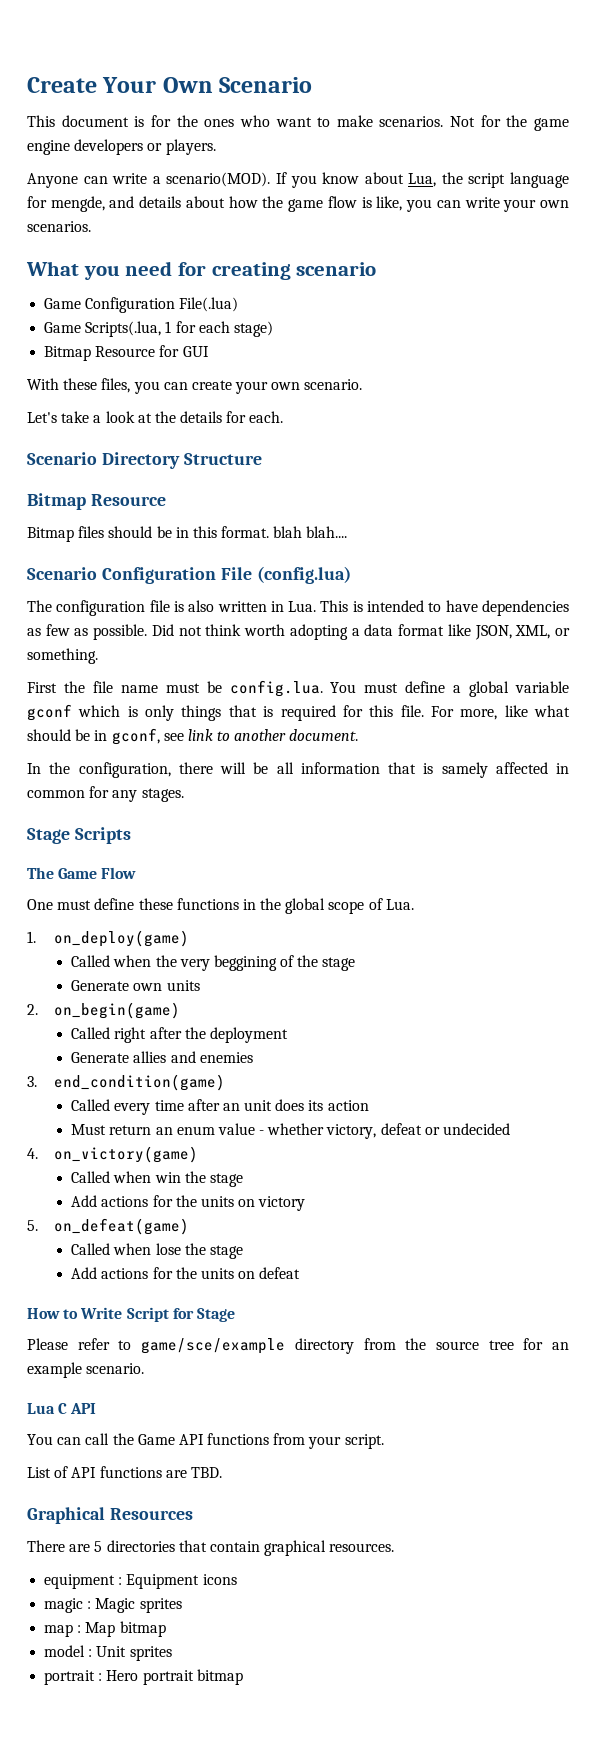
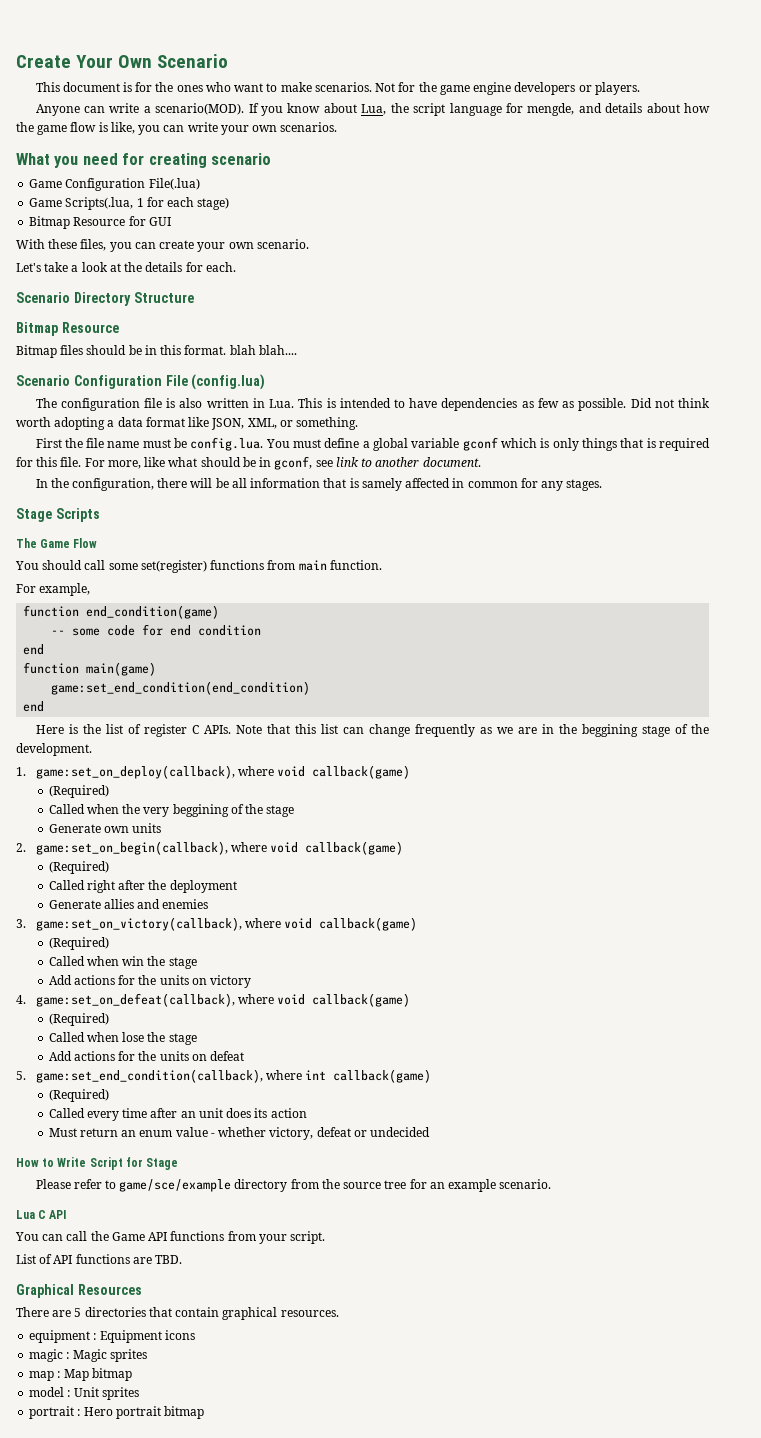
- One must define these functions in the global scope of Lua.
- 1. on_deploy(game)
+ You should call some set(register) functions from main function.
+ For example,
+ function end_condition(game)
+ -- some code for end condition
+ end
+ function main(game)
+ game:set_end_condition(end_condition)
+ end
+ Here is the list of register C APIs. Note that this list can change frequently as we are in the beggining stage of the development.
+ 1. game:set_on_deploy(callback), where void callback(game)
+ (Required)
- 2. on_begin(game)
+ 2. game:set_on_begin(callback), where void callback(game)
+ (Required)
- 3. end_condition(game)
+ 3. game:set_on_victory(callback), where void callback(game)
+ (Required)
+ Called when win the stage
+ Add actions for the units on victory
+ 4. game:set_on_defeat(callback), where void callback(game)
+ (Required)
+ Called when lose the stage
+ Add actions for the units on defeat
+ 5. game:set_end_condition(callback), where int callback(game)
+ (Required)
- 4. on_victory(game)
- Called when win the stage
- Add actions for the units on victory
- 5. on_defeat(game)
- Called when lose the stage
- Add actions for the units on defeat

